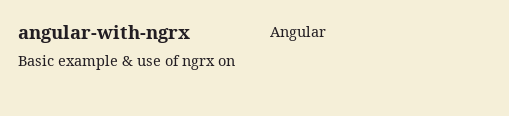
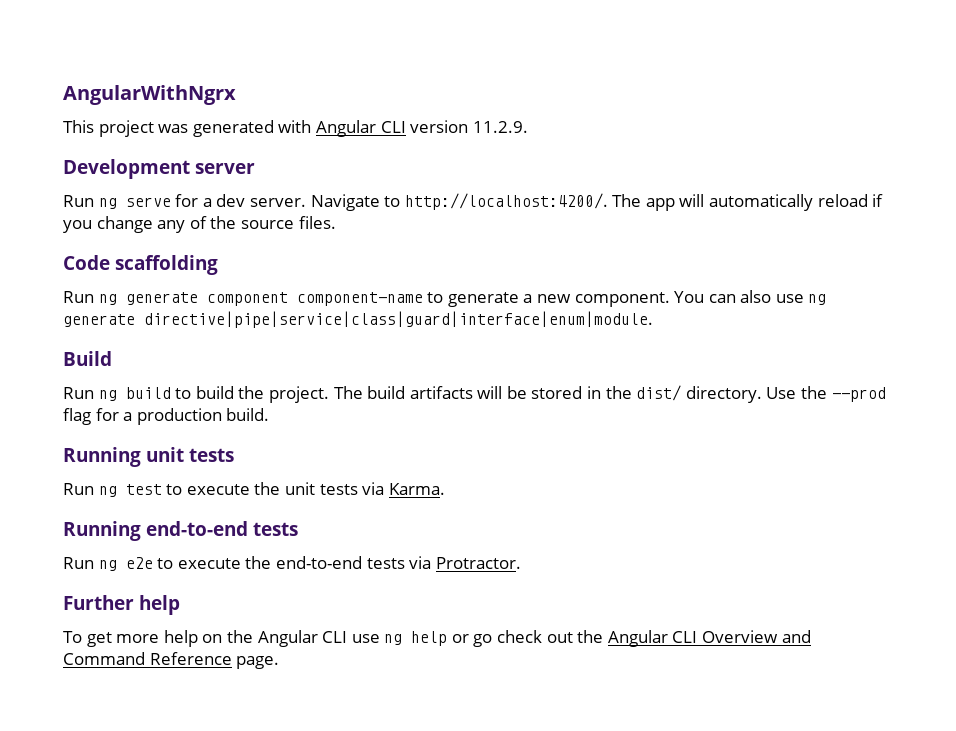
- angular-with-ngrx
- Basic example & use of ngrx on Angular
+ AngularWithNgrx
+ This project was generated with Angular CLI version 11.2.9.
+ Development server
+ Run ng serve for a dev server. Navigate to http://localhost:4200/. The app will automatically reload if you change any of the source files.
+ Code scaffolding
+ Run ng generate component component-name to generate a new component. You can also use ng generate directive|pipe|service|class|guard|interface|enum|module.
+ Build
+ Run ng build to build the project. The build artifacts will be stored in the dist/ directory. Use the --prod flag for a production build.
+ Running unit tests
+ Run ng test to execute the unit tests via Karma.
+ Running end-to-end tests
+ Run ng e2e to execute the end-to-end tests via Protractor.
+ Further help
+ To get more help on the Angular CLI use ng help or go check out the Angular CLI Overview and Command Reference page.

